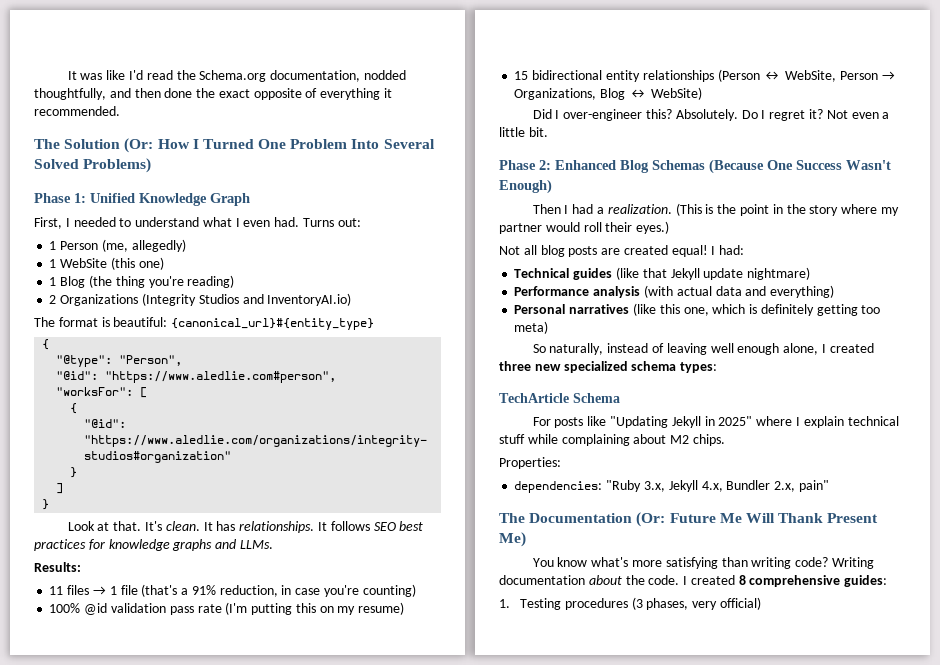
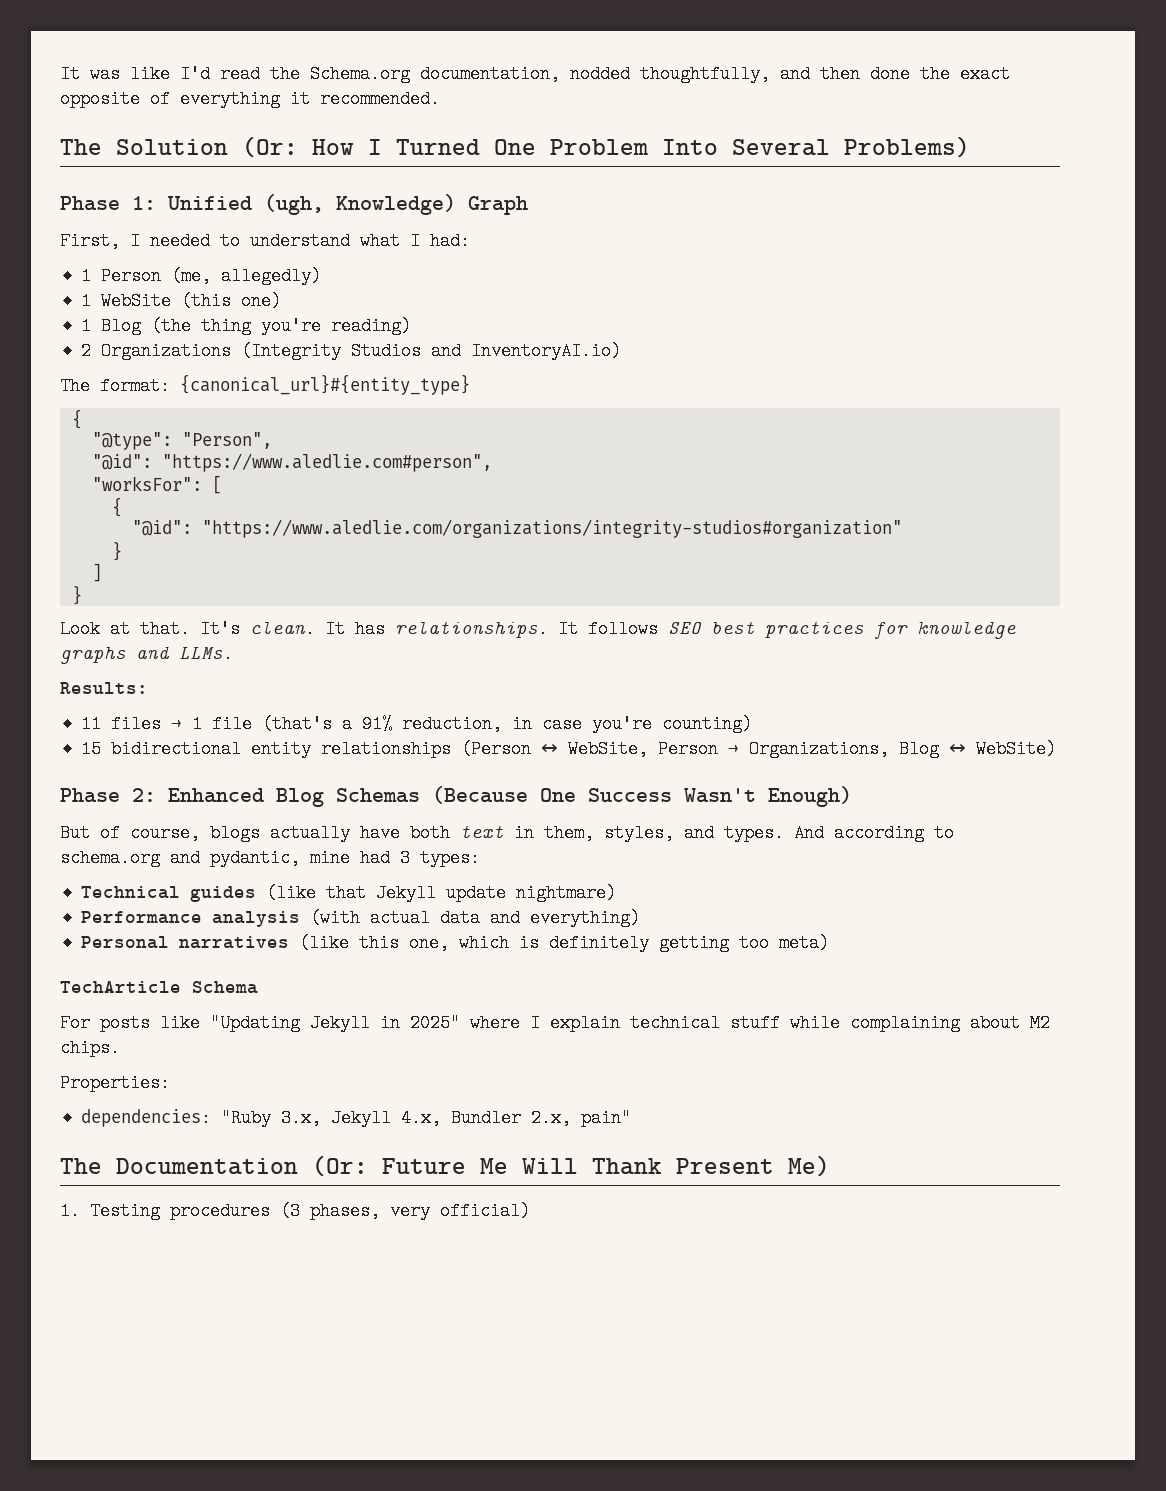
- The Solution (Or: How I Turned One Problem Into Several Solved Problems)
+ The Solution (Or: How I Turned One Problem Into Several Problems)
- Phase 1: Unified Knowledge Graph
+ Phase 1: Unified (ugh, Knowledge) Graph
- First, I needed to understand what I even had. Turns out:
+ First, I needed to understand what I had:
- The format is beautiful: {canonical_url}#{entity_type}
+ The format: {canonical_url}#{entity_type}
- 100% @id validation pass rate (I'm putting this on my resume)
- Did I over-engineer this? Absolutely. Do I regret it? Not even a little bit.
- Then I had a realization. (This is the point in the story where my partner would roll their eyes.)
- Not all blog posts are created equal! I had:
+ But of course, blogs actually have both text in them, styles, and types. And according to schema.org and pydantic, mine had 3 types:
- So naturally, instead of leaving well enough alone, I created three new specialized schema types:
- You know what's more satisfying than writing code? Writing documentation about the code. I created 8 comprehensive guides:

